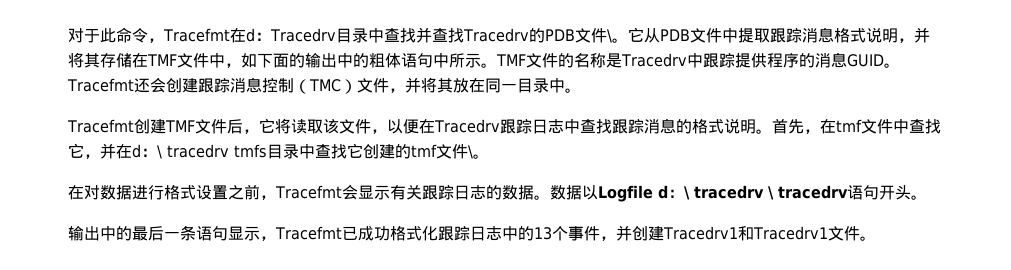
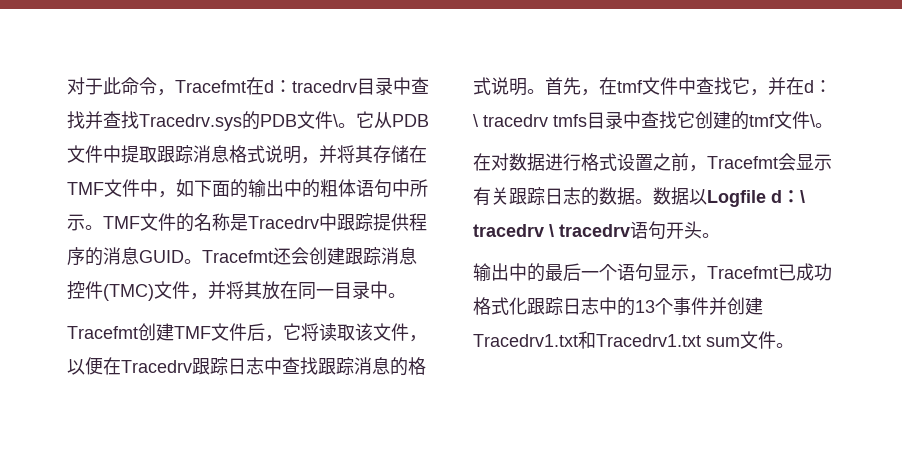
- 对于此命令，Tracefmt在d：Tracedrv目录中查找并查找Tracedrv的PDB文件\。
+ 对于此命令，Tracefmt在d：tracedrv目录中查找并查找Tracedrv.sys的PDB文件\。
- Tracefmt还会创建跟踪消息控制（TMC）文件，并将其放在同一目录中。
+ Tracefmt还会创建跟踪消息控件(TMC)文件，并将其放在同一目录中。
- 输出中的最后一条语句显示，Tracefmt已成功格式化跟踪日志中的13个事件，并创建Tracedrv1和Tracedrv1文件。
+ 输出中的最后一个语句显示，Tracefmt已成功格式化跟踪日志中的13个事件并创建Tracedrv1.txt和Tracedrv1.txt sum文件。

